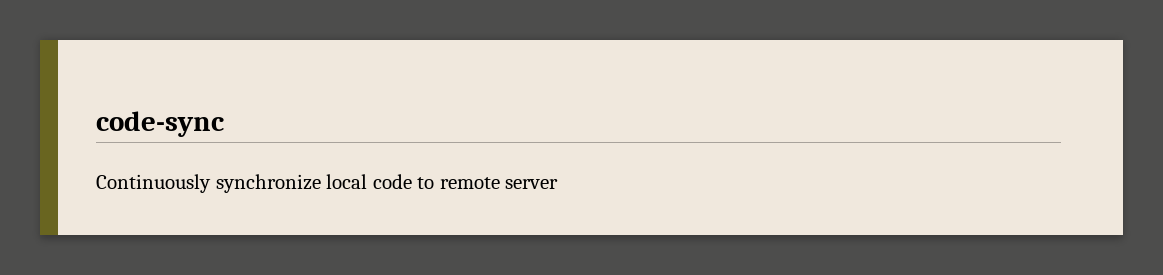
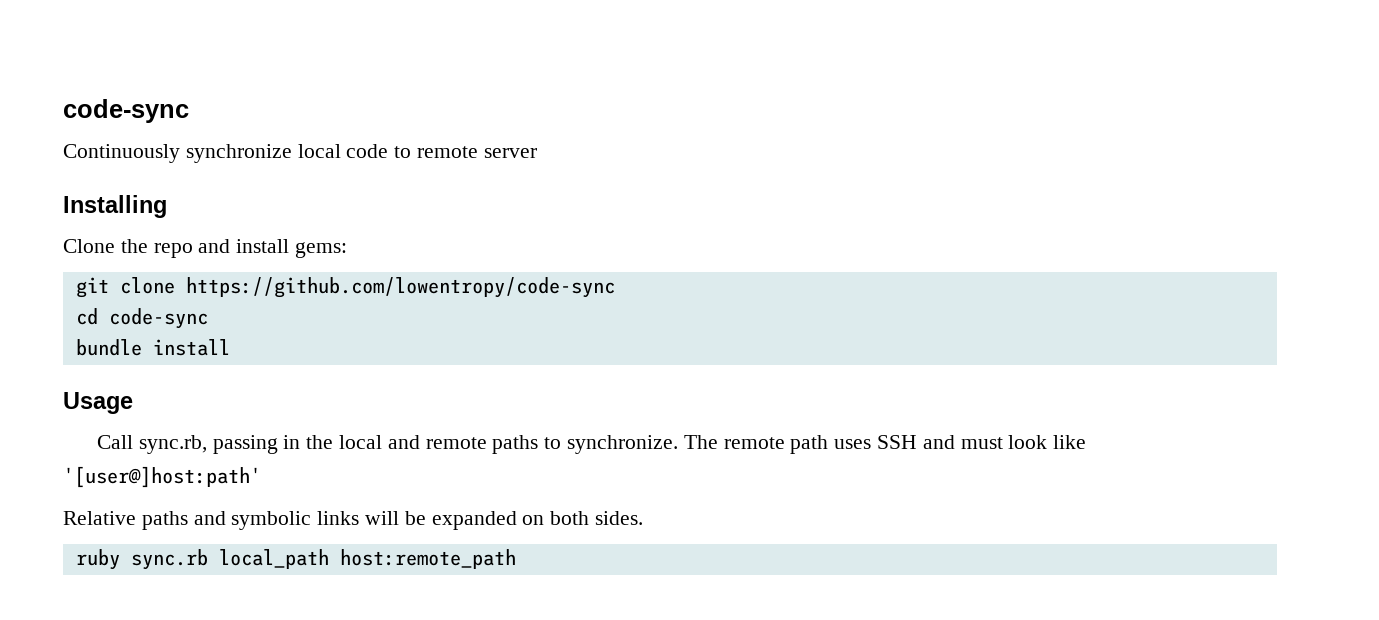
+ Installing
+ Clone the repo and install gems:
+ git clone https://github.com/lowentropy/code-sync
+ cd code-sync
+ bundle install
+ Usage
+ Call sync.rb, passing in the local and remote paths to synchronize. The remote path uses SSH and must look like '[user@]host:path'
+ Relative paths and symbolic links will be expanded on both sides.
+ ruby sync.rb local_path host:remote_path

